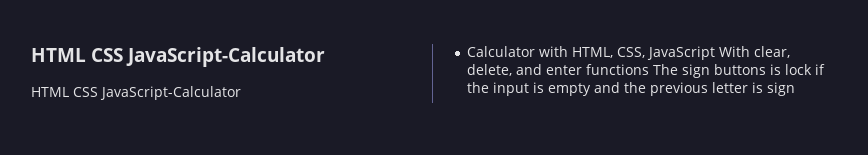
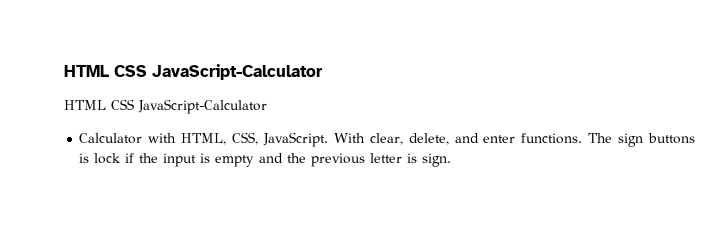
- Calculator with HTML, CSS, JavaScript With clear, delete, and enter functions The sign buttons is lock if the input is empty and the previous letter is sign
+ Calculator with HTML, CSS, JavaScript. With clear, delete, and enter functions. The sign buttons is lock if the input is empty and the previous letter is sign.

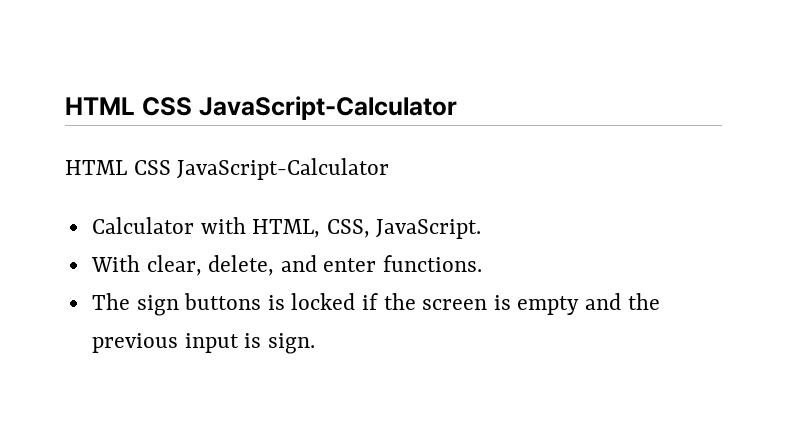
- Calculator with HTML, CSS, JavaScript. With clear, delete, and enter functions. The sign buttons is lock if the input is empty and the previous letter is sign.
+ Calculator with HTML, CSS, JavaScript.
+ With clear, delete, and enter functions.
+ The sign buttons is locked if the screen is empty and the previous input is sign.

